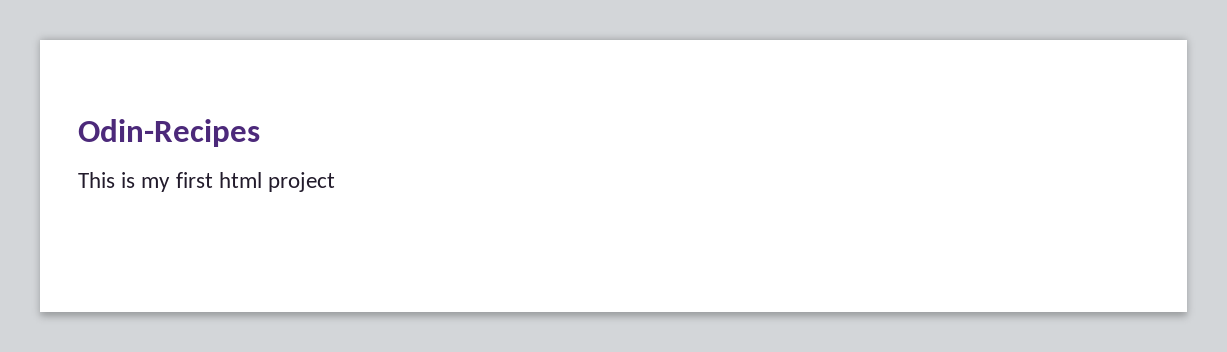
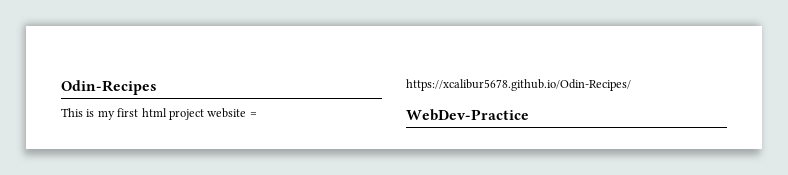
- This is my first html project
+ This is my first html project website = https://xcalibur5678.github.io/Odin-Recipes/
+ WebDev-Practice

